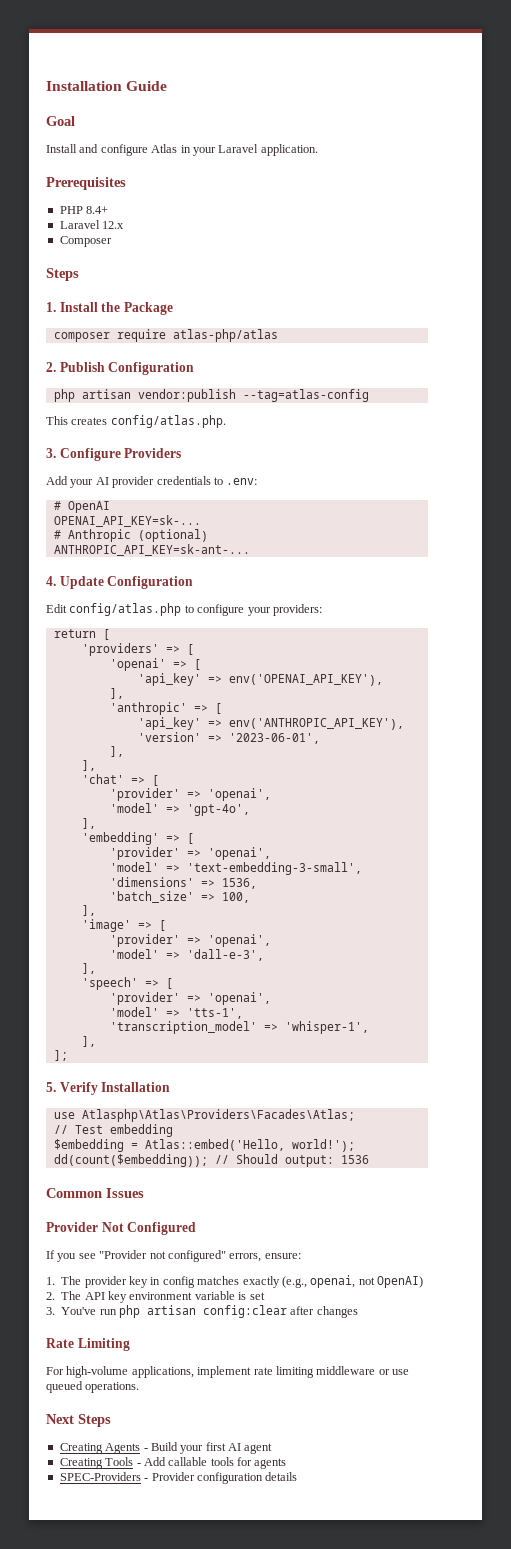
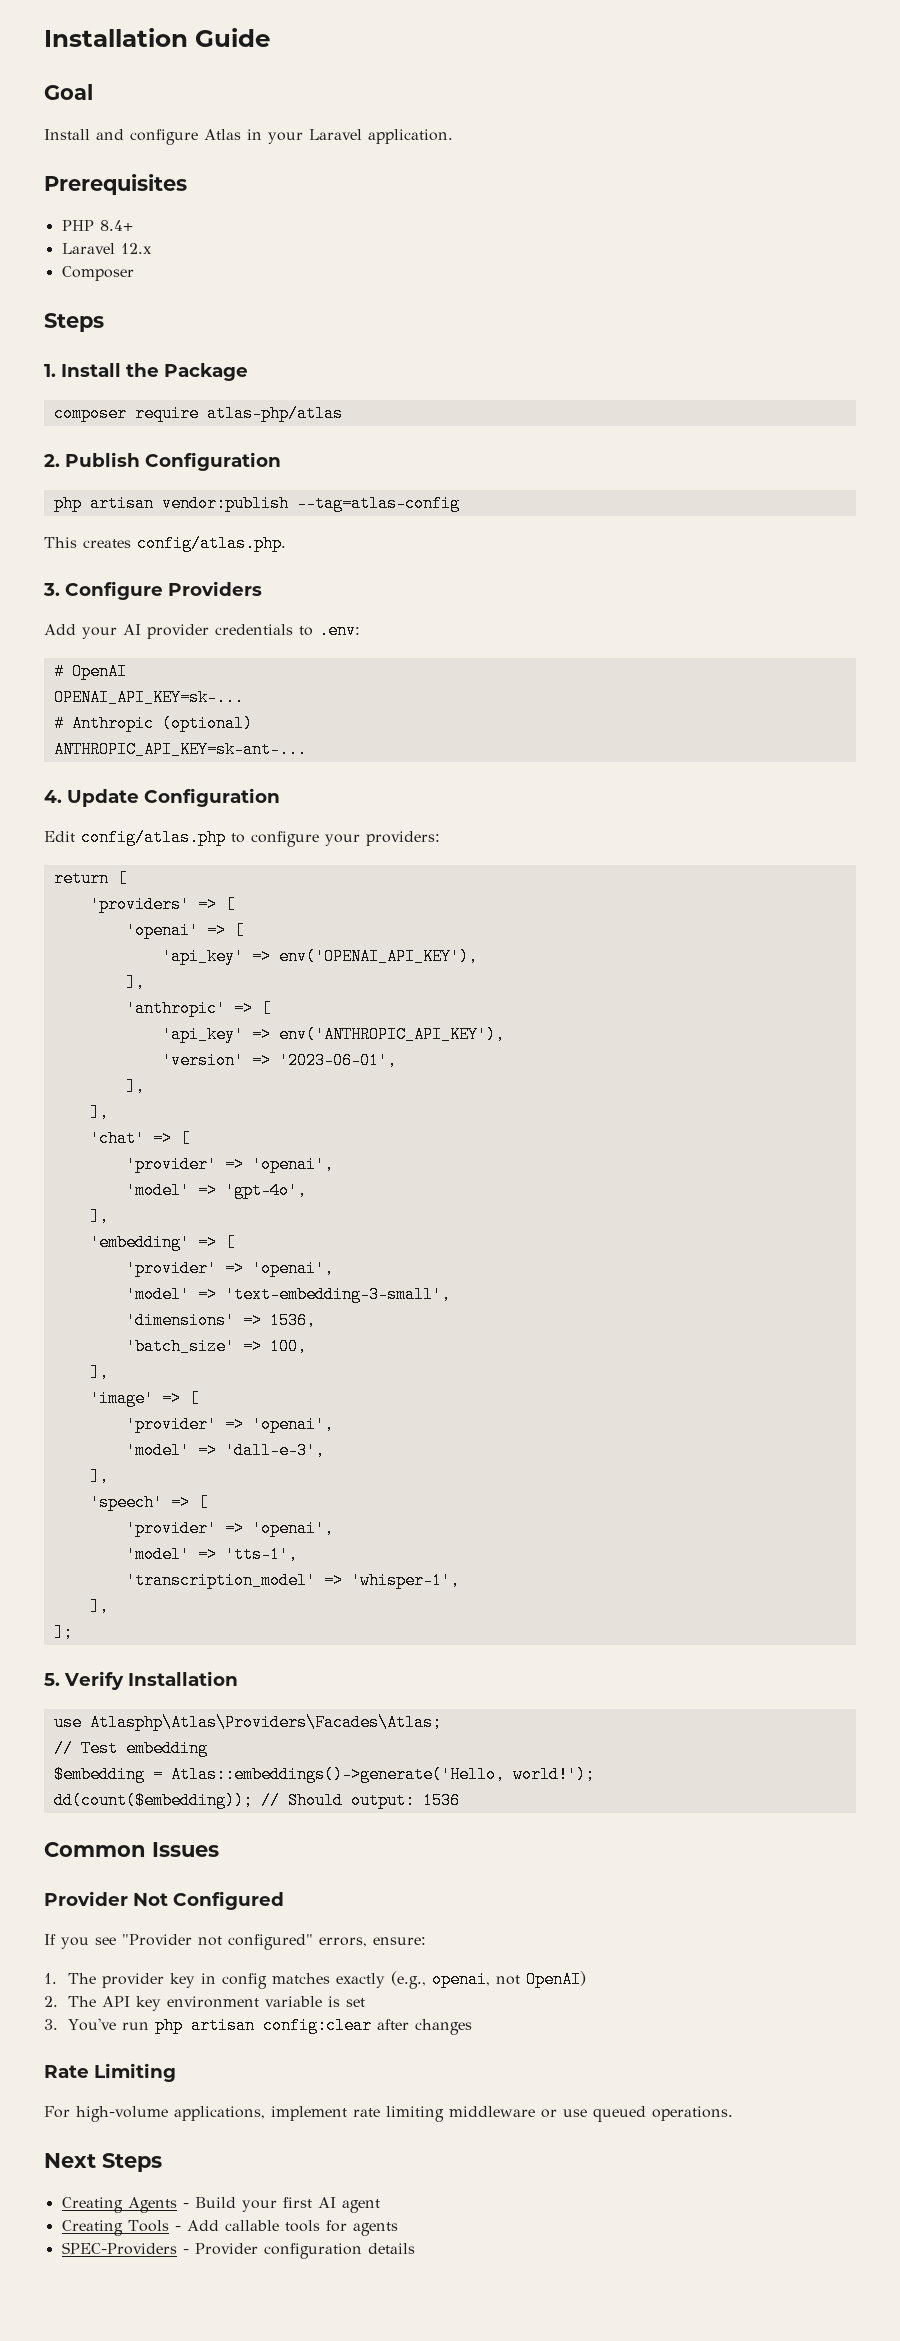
- $embedding = Atlas::embed('Hello, world!');
+ $embedding = Atlas::embeddings()->generate('Hello, world!');

